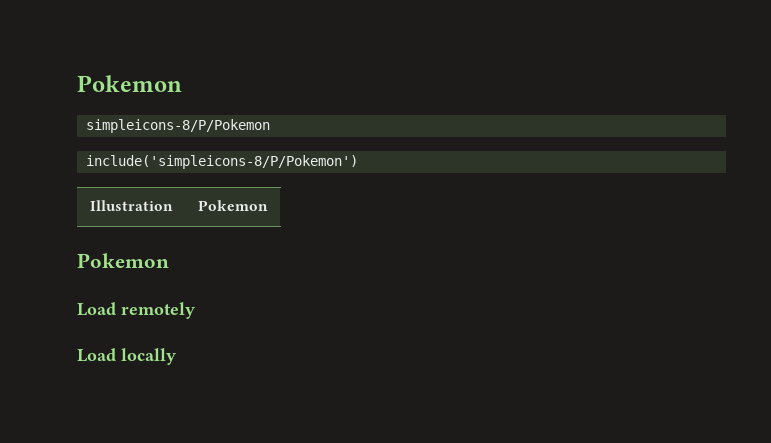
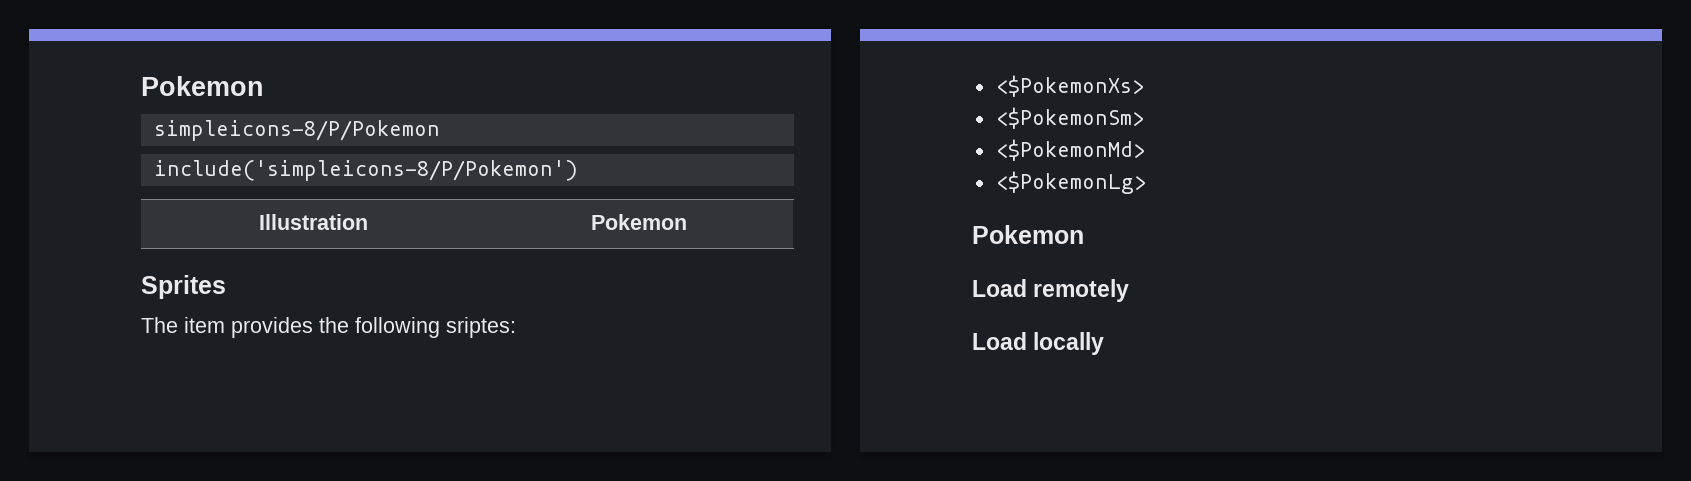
+ Sprites
+ The item provides the following sriptes:
+ <$PokemonXs>
+ <$PokemonSm>
+ <$PokemonMd>
+ <$PokemonLg>

